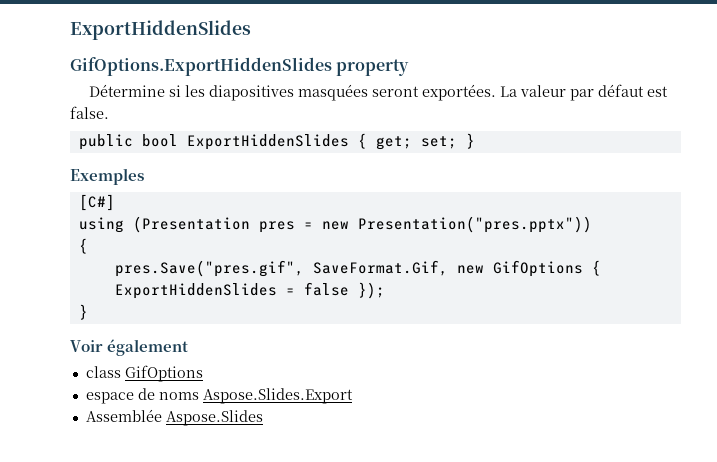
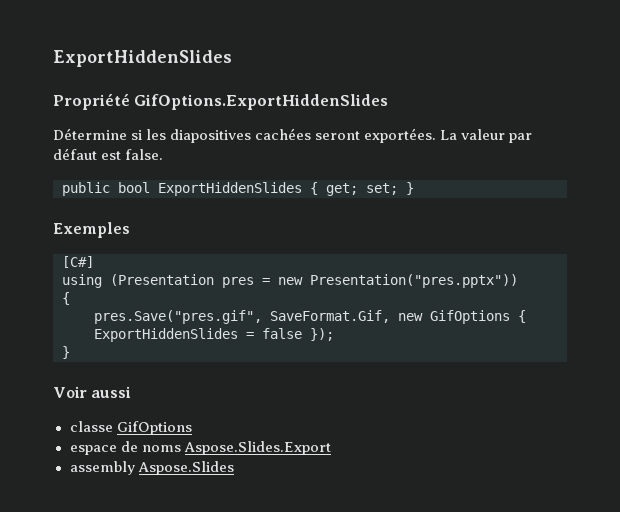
- GifOptions.ExportHiddenSlides property
+ Propriété GifOptions.ExportHiddenSlides
- Détermine si les diapositives masquées seront exportées.
+ Détermine si les diapositives cachées seront exportées.
- Voir également
- class GifOptions
+ Voir aussi
+ classe GifOptions
- Assemblée Aspose.Slides
+ assembly Aspose.Slides

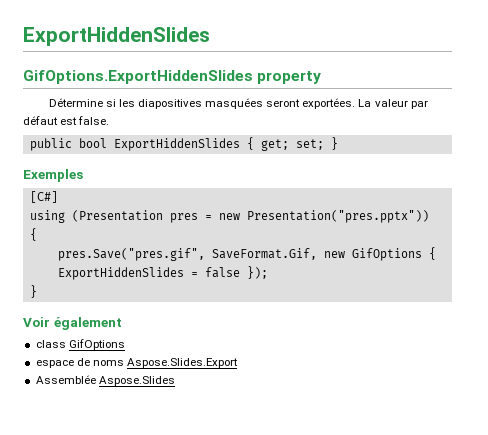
- Propriété GifOptions.ExportHiddenSlides
+ GifOptions.ExportHiddenSlides property
- Détermine si les diapositives cachées seront exportées.
+ Détermine si les diapositives masquées seront exportées.
- Voir aussi
- classe GifOptions
+ Voir également
+ class GifOptions
- assembly Aspose.Slides
+ Assemblée Aspose.Slides

